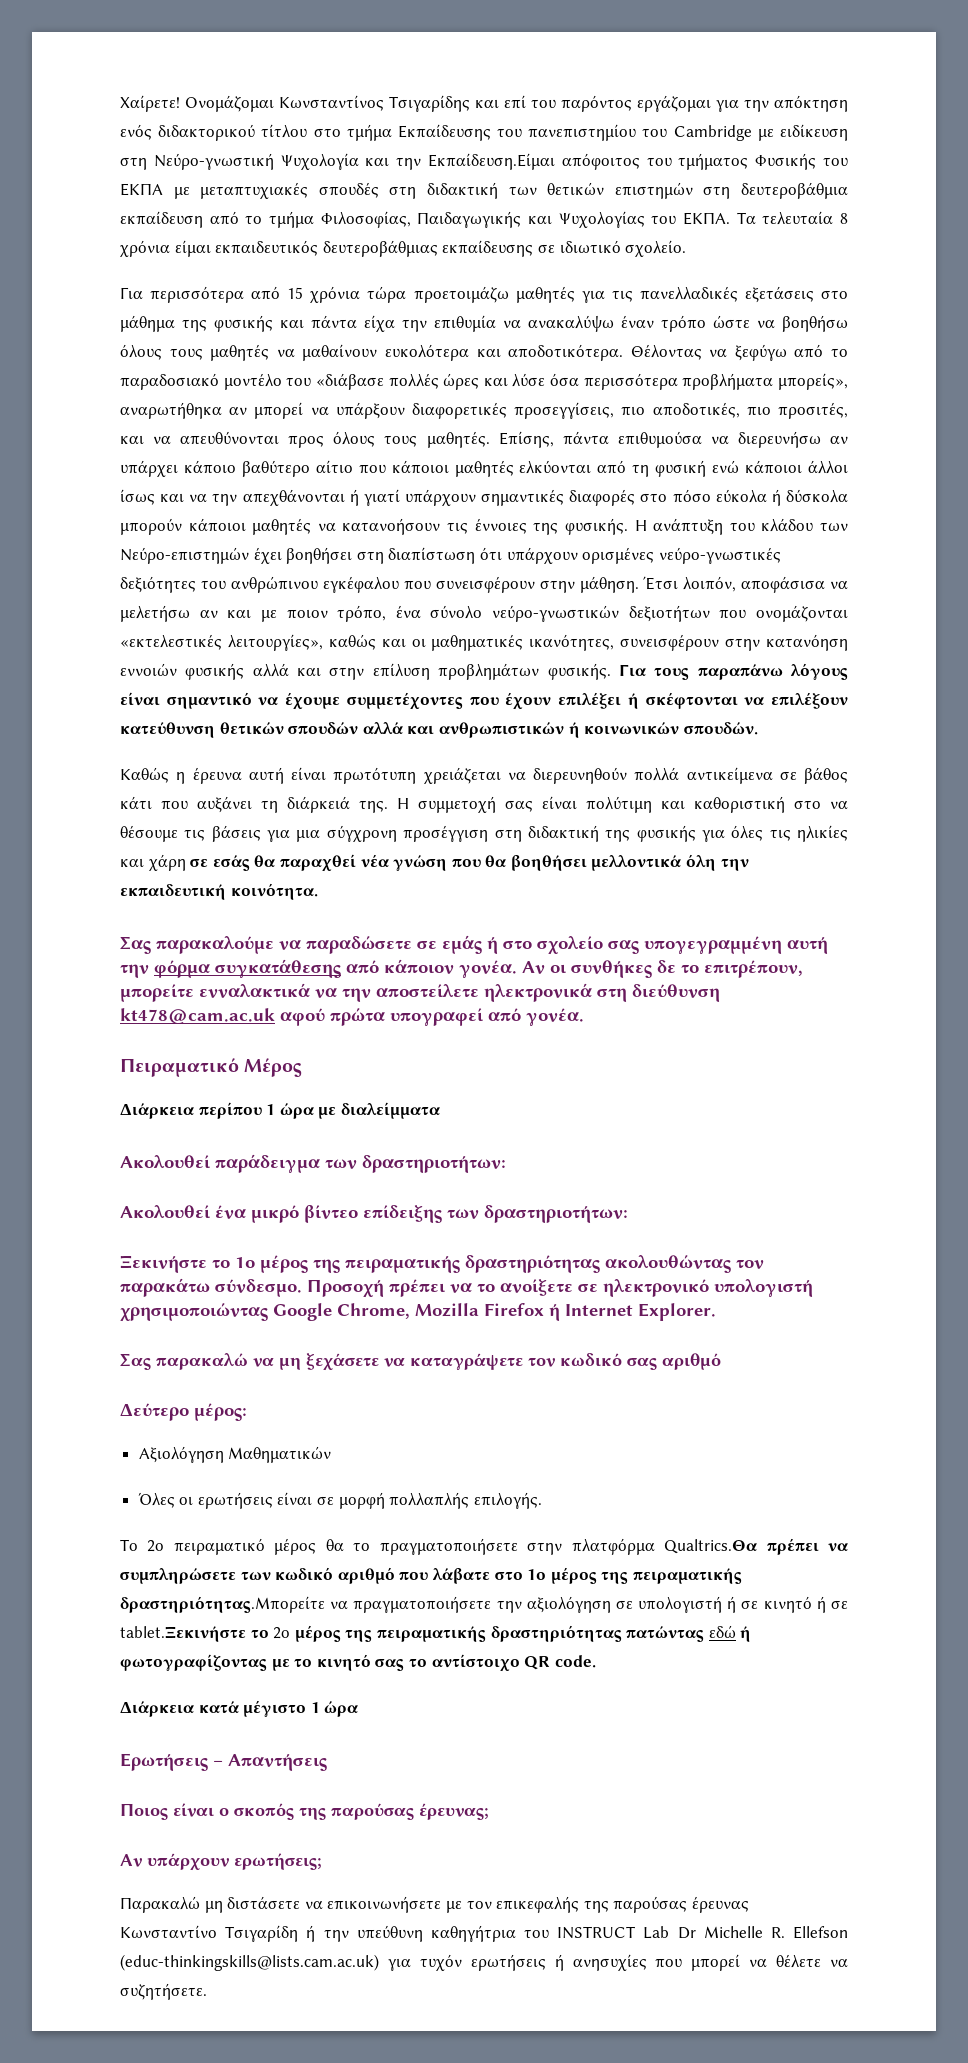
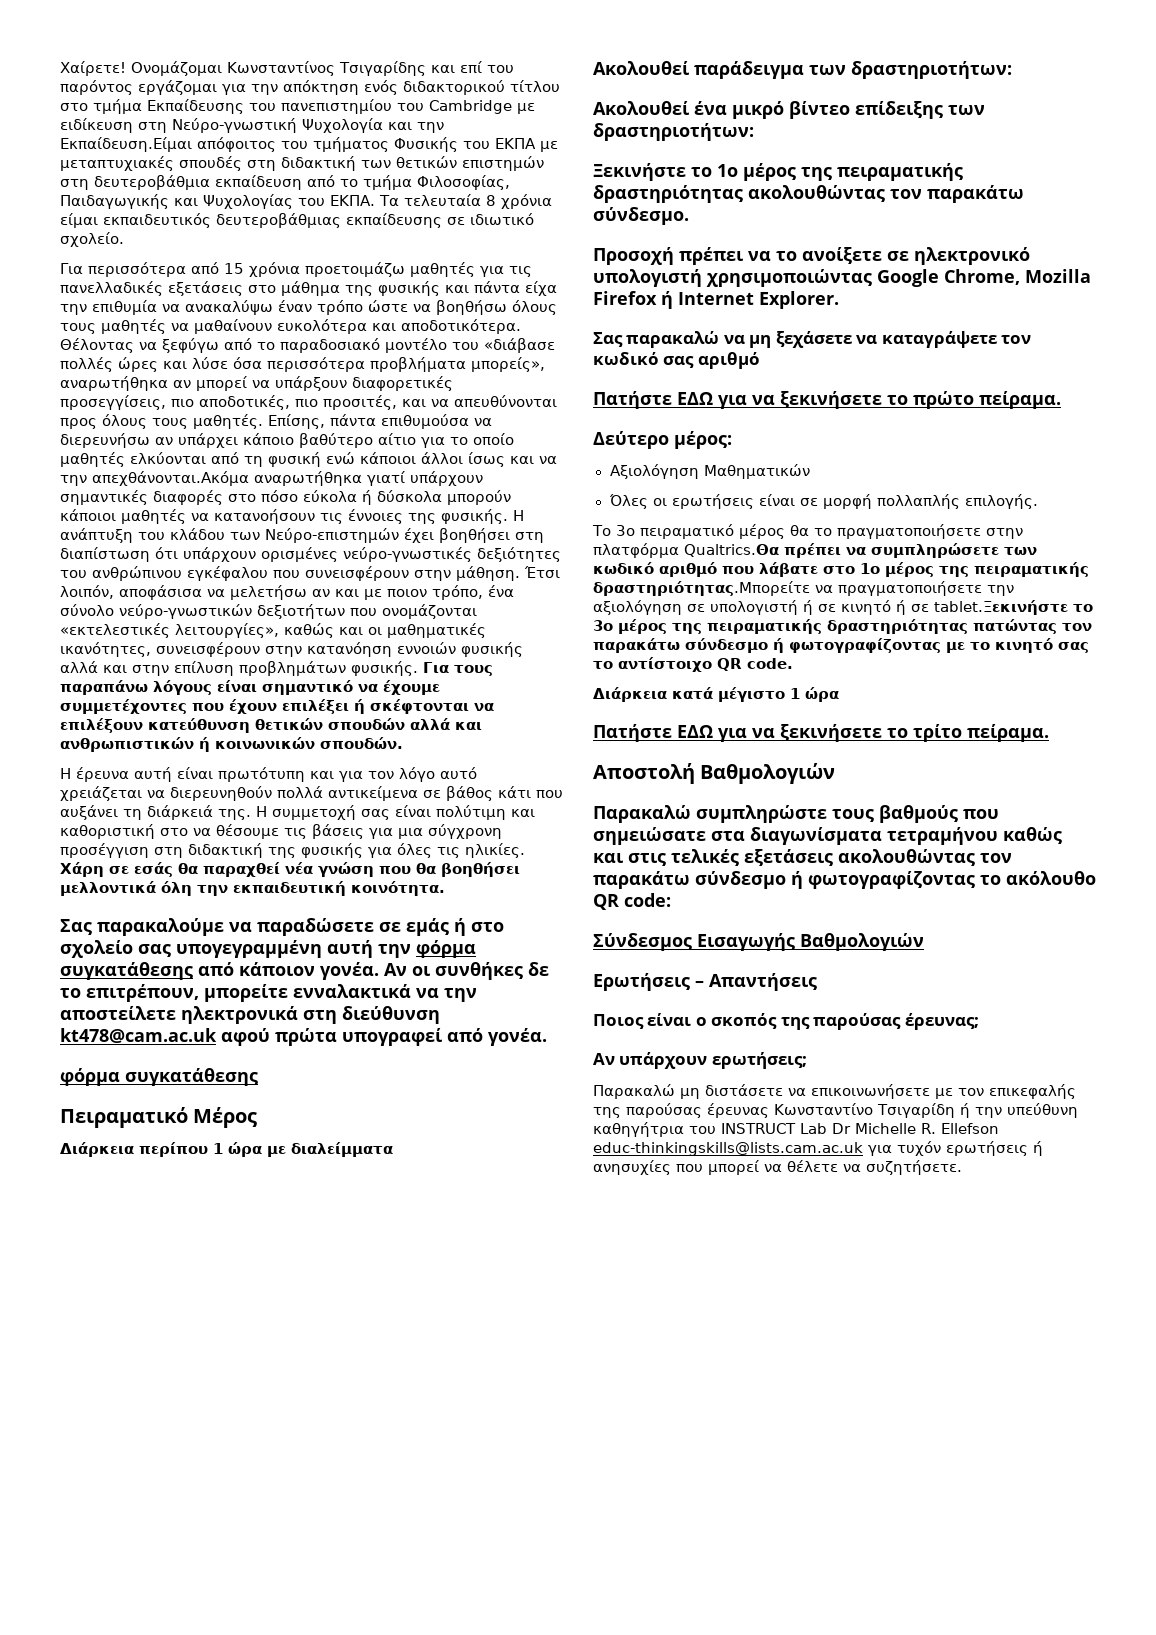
- Για περισσότερα από 15 χρόνια τώρα προετοιμάζω μαθητές για τις πανελλαδικές εξετάσεις στο μάθημα της φυσικής και πάντα είχα την επιθυμία να ανακαλύψω έναν τρόπο ώστε να βοηθήσω όλους τους μαθητές να μαθαίνουν ευκολότερα και αποδοτικότερα.
+ Για περισσότερα από 15 χρόνια προετοιμάζω μαθητές για τις πανελλαδικές εξετάσεις στο μάθημα της φυσικής και πάντα είχα την επιθυμία να ανακαλύψω έναν τρόπο ώστε να βοηθήσω όλους τους μαθητές να μαθαίνουν ευκολότερα και αποδοτικότερα.
- Επίσης, πάντα επιθυμούσα να διερευνήσω αν υπάρχει κάποιο βαθύτερο αίτιο που κάποιοι μαθητές ελκύονται από τη φυσική ενώ κάποιοι άλλοι ίσως και να την απεχθάνονται ή γιατί υπάρχουν σημαντικές διαφορές στο πόσο εύκολα ή δύσκολα μπορούν κάποιοι μαθητές να κατανοήσουν τις έννοιες της φυσικής.
+ Επίσης, πάντα επιθυμούσα να διερευνήσω αν υπάρχει κάποιο βαθύτερο αίτιο για το οποίο μαθητές ελκύονται από τη φυσική ενώ κάποιοι άλλοι ίσως και να την απεχθάνονται.Ακόμα αναρωτήθηκα γιατί υπάρχουν σημαντικές διαφορές στο πόσο εύκολα ή δύσκολα μπορούν κάποιοι μαθητές να κατανοήσουν τις έννοιες της φυσικής.
- Καθώς η έρευνα αυτή είναι πρωτότυπη χρειάζεται να διερευνηθούν πολλά αντικείμενα σε βάθος κάτι που αυξάνει τη διάρκειά της.
+ Η έρευνα αυτή είναι πρωτότυπη και για τον λόγο αυτό χρειάζεται να διερευνηθούν πολλά αντικείμενα σε βάθος κάτι που αυξάνει τη διάρκειά της.
- Η συμμετοχή σας είναι πολύτιμη και καθοριστική στο να θέσουμε τις βάσεις για μια σύγχρονη προσέγγιση στη διδακτική της φυσικής για όλες τις ηλικίες και χάρη σε εσάς θα παραχθεί νέα γνώση που θα βοηθήσει μελλοντικά όλη την εκπαιδευτική κοινότητα.
+ Η συμμετοχή σας είναι πολύτιμη και καθοριστική στο να θέσουμε τις βάσεις για μια σύγχρονη προσέγγιση στη διδακτική της φυσικής για όλες τις ηλικίες. Χάρη σε εσάς θα παραχθεί νέα γνώση που θα βοηθήσει μελλοντικά όλη την εκπαιδευτική κοινότητα.
  Αν οι συνθήκες δε το επιτρέπουν, μπορείτε ενναλακτικά να την αποστείλετε ηλεκτρονικά στη διεύθυνση kt478@cam.ac.uk αφού πρώτα υπογραφεί από γονέα.
+ φόρμα συγκατάθεσης
- Ξεκινήστε το 1ο μέρος της πειραματικής δραστηριότητας ακολουθώντας τον παρακάτω σύνδεσμο. Προσοχή πρέπει να το ανοίξετε σε ηλεκτρονικό υπολογιστή χρησιμοποιώντας Google Chrome, Mozilla Firefox ή Internet Explorer.
+ Ξεκινήστε το 1ο μέρος της πειραματικής δραστηριότητας ακολουθώντας τον παρακάτω σύνδεσμο.
+ Προσοχή πρέπει να το ανοίξετε σε ηλεκτρονικό υπολογιστή χρησιμοποιώντας Google Chrome, Mozilla Firefox ή Internet Explorer.
+ Πατήστε ΕΔΩ για να ξεκινήσετε το πρώτο πείραμα.
- Το 2ο πειραματικό μέρος θα το πραγματοποιήσετε στην πλατφόρμα Qualtrics.Θα πρέπει να συμπληρώσετε των κωδικό αριθμό που λάβατε στο 1ο μέρος της πειραματικής δραστηριότητας.Μπορείτε να πραγματοποιήσετε την αξιολόγηση σε υπολογιστή ή σε κινητό ή σε tablet.Ξεκινήστε το 2ο μέρος της πειραματικής δραστηριότητας πατώντας εδώ ή φωτογραφίζοντας με το κινητό σας το αντίστοιχο QR code.
+ Το 3ο πειραματικό μέρος θα το πραγματοποιήσετε στην πλατφόρμα Qualtrics.Θα πρέπει να συμπληρώσετε των κωδικό αριθμό που λάβατε στο 1ο μέρος της πειραματικής δραστηριότητας.Μπορείτε να πραγματοποιήσετε την αξιολόγηση σε υπολογιστή ή σε κινητό ή σε tablet.Ξεκινήστε το 3ο μέρος της πειραματικής δραστηριότητας πατώντας τον παρακάτω σύνδεσμο ή φωτογραφίζοντας με το κινητό σας το αντίστοιχο QR code.
+ Πατήστε ΕΔΩ για να ξεκινήσετε το τρίτο πείραμα.
+ Αποστολή Βαθμολογιών
+ Παρακαλώ συμπληρώστε τους βαθμούς που σημειώσατε στα διαγωνίσματα τετραμήνου καθώς και στις τελικές εξετάσεις ακολουθώντας τον παρακάτω σύνδεσμο ή φωτογραφίζοντας το ακόλουθο QR code:
+ Σύνδεσμος Εισαγωγής Βαθμολογιών
- Παρακαλώ μη διστάσετε να επικοινωνήσετε με τον επικεφαλής της παρούσας έρευνας Κωνσταντίνο Τσιγαρίδη ή την υπεύθυνη καθηγήτρια του INSTRUCT Lab Dr Michelle R. Ellefson (educ-thinkingskills@lists.cam.ac.uk) για τυχόν ερωτήσεις ή ανησυχίες που μπορεί να θέλετε να συζητήσετε.
+ Παρακαλώ μη διστάσετε να επικοινωνήσετε με τον επικεφαλής της παρούσας έρευνας Κωνσταντίνο Τσιγαρίδη ή την υπεύθυνη καθηγήτρια του INSTRUCT Lab Dr Michelle R. Ellefson educ-thinkingskills@lists.cam.ac.uk για τυχόν ερωτήσεις ή ανησυχίες που μπορεί να θέλετε να συζητήσετε.

